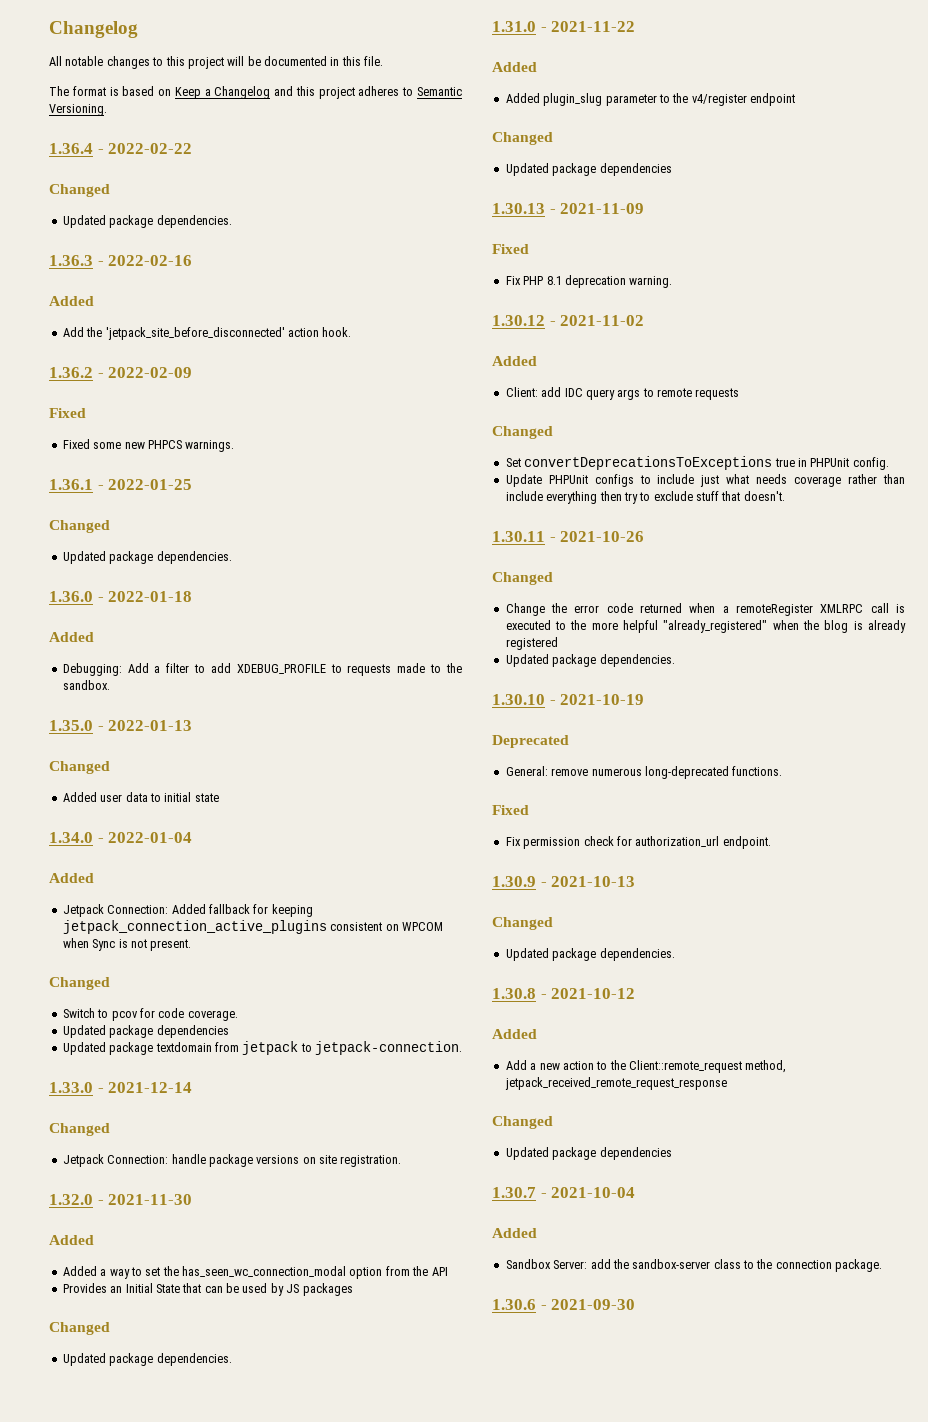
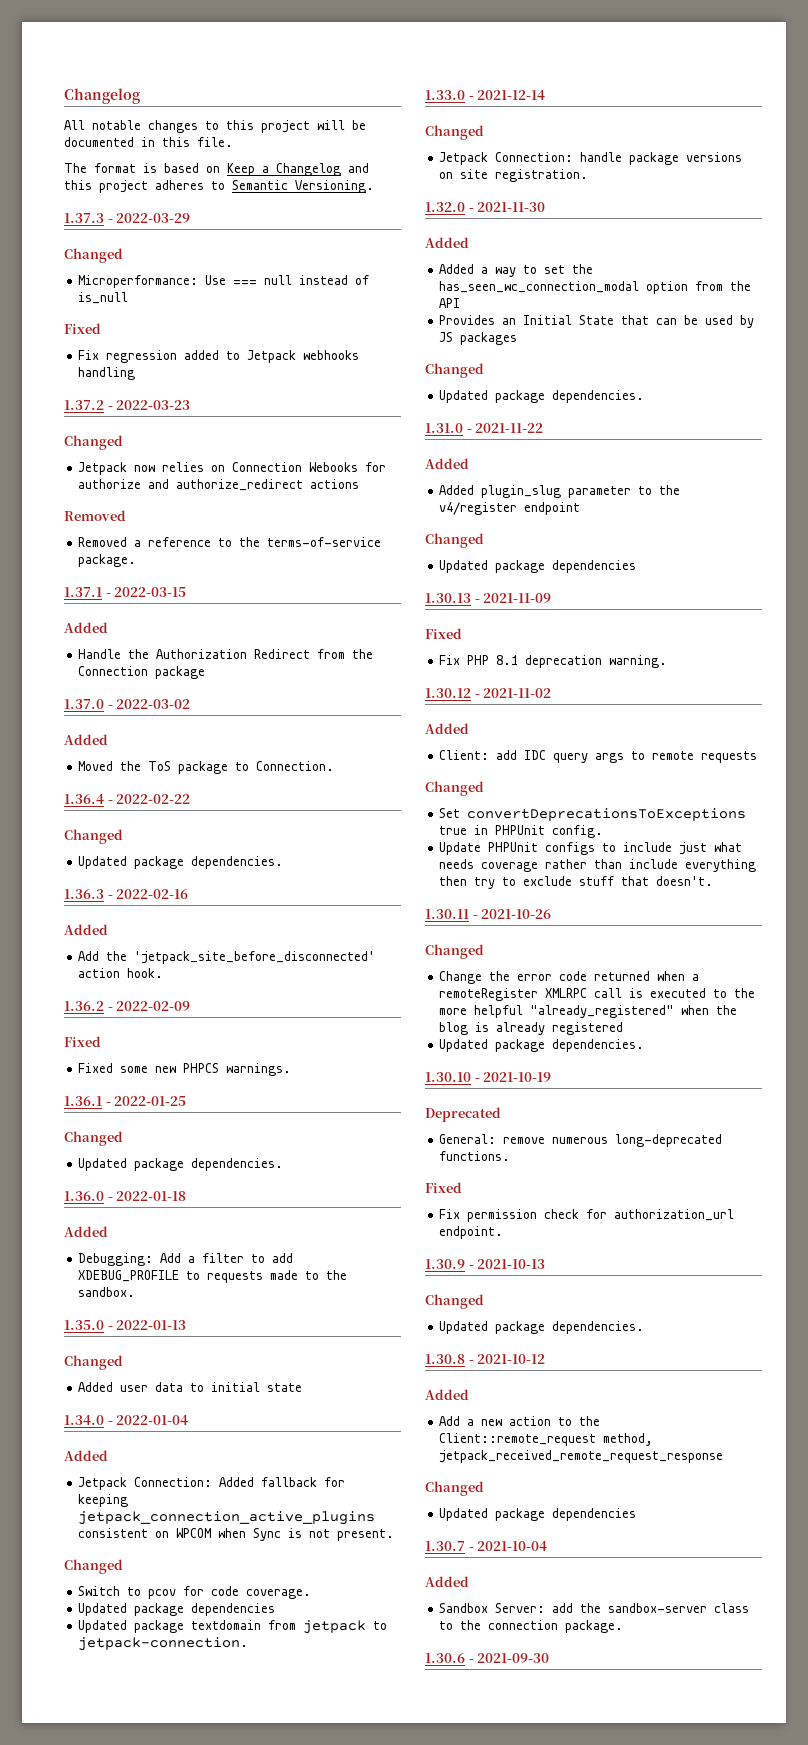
+ 1.37.3 - 2022-03-29
+ Changed
+ Microperformance: Use === null instead of is_null
+ Fixed
+ Fix regression added to Jetpack webhooks handling
+ 1.37.2 - 2022-03-23
+ Changed
+ Jetpack now relies on Connection Webooks for authorize and authorize_redirect actions
+ Removed
+ Removed a reference to the terms-of-service package.
+ 1.37.1 - 2022-03-15
+ Added
+ Handle the Authorization Redirect from the Connection package
+ 1.37.0 - 2022-03-02
+ Added
+ Moved the ToS package to Connection.

